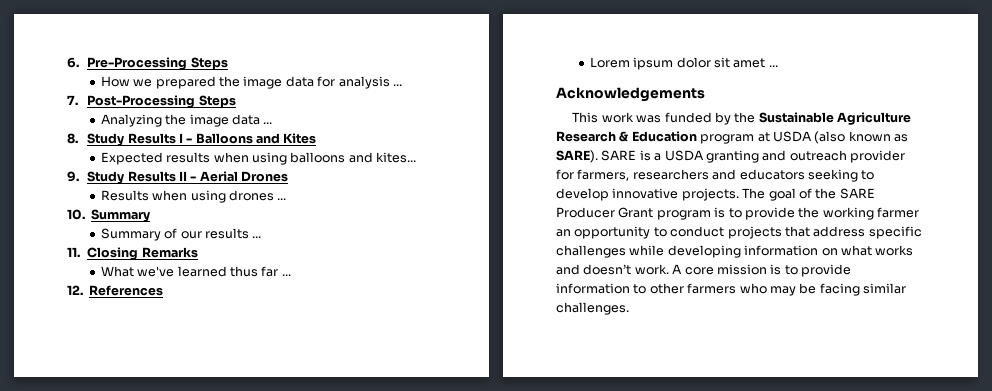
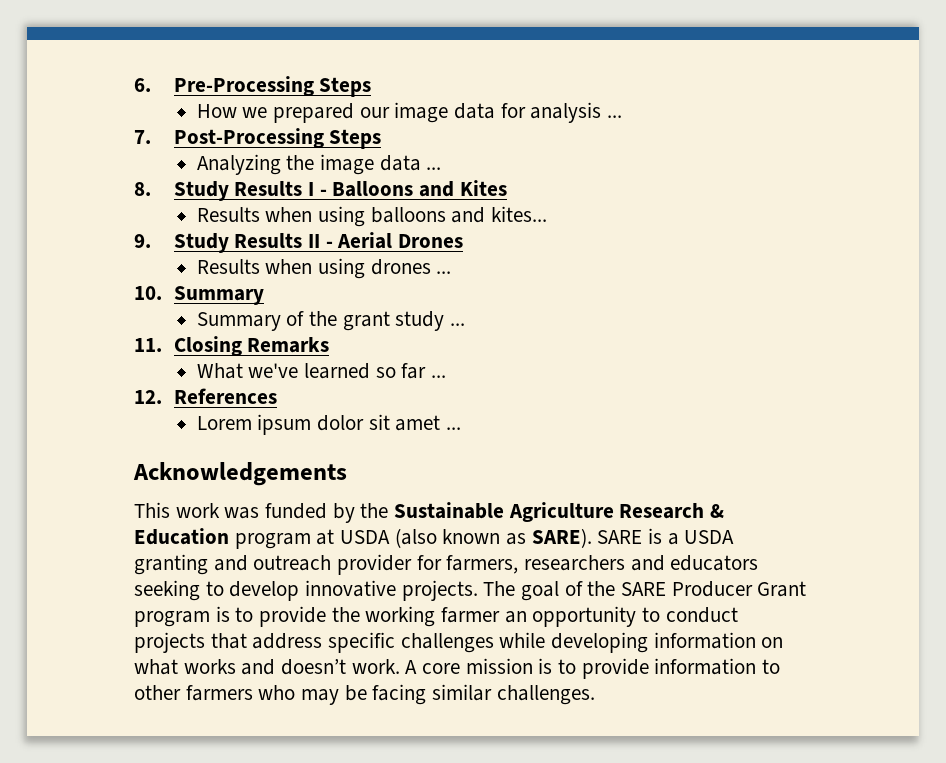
- How we prepared the image data for analysis ...
+ How we prepared our image data for analysis ...
- Expected results when using balloons and kites...
+ Results when using balloons and kites...
- Summary of our results ...
+ Summary of the grant study ...
- What we've learned thus far ...
+ What we've learned so far ...

